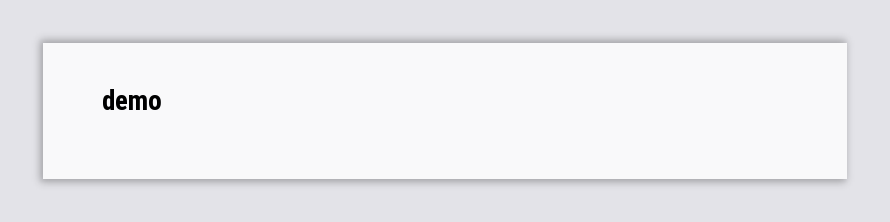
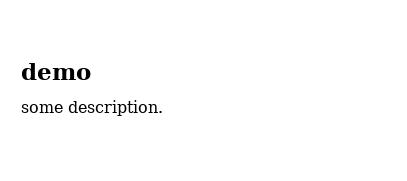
+ some description.

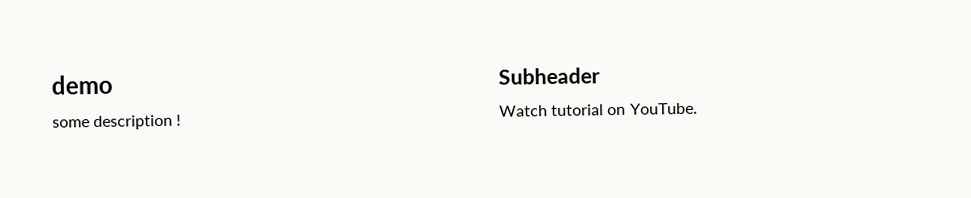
- some description.
+ some description !
+ Subheader
+ Watch tutorial on YouTube.

